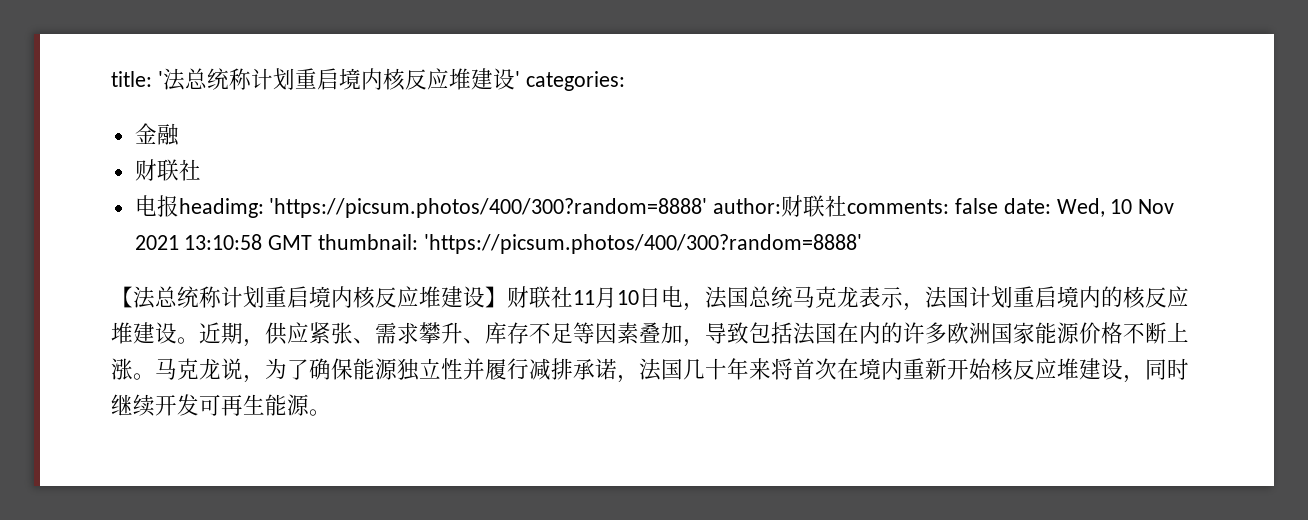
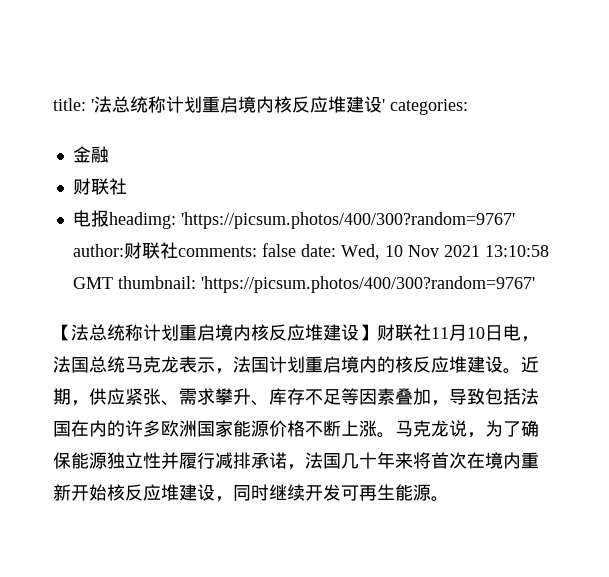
- 电报headimg: 'https://picsum.photos/400/300?random=8888' author:财联社comments: false date: Wed, 10 Nov 2021 13:10:58 GMT thumbnail: 'https://picsum.photos/400/300?random=8888'
+ 电报headimg: 'https://picsum.photos/400/300?random=9767' author:财联社comments: false date: Wed, 10 Nov 2021 13:10:58 GMT thumbnail: 'https://picsum.photos/400/300?random=9767'

